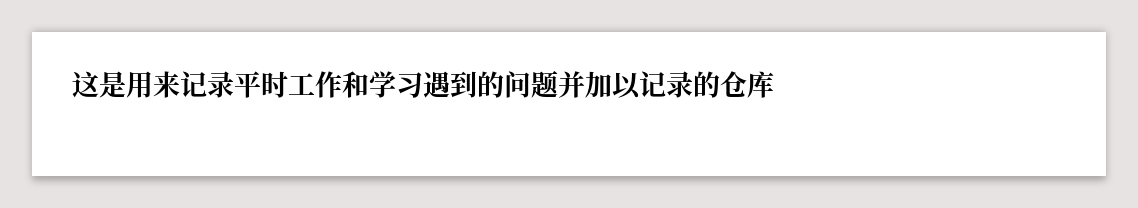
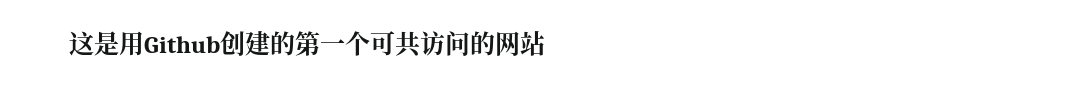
- 这是用来记录平时工作和学习遇到的问题并加以记录的仓库
+ 这是用Github创建的第一个可共访问的网站

